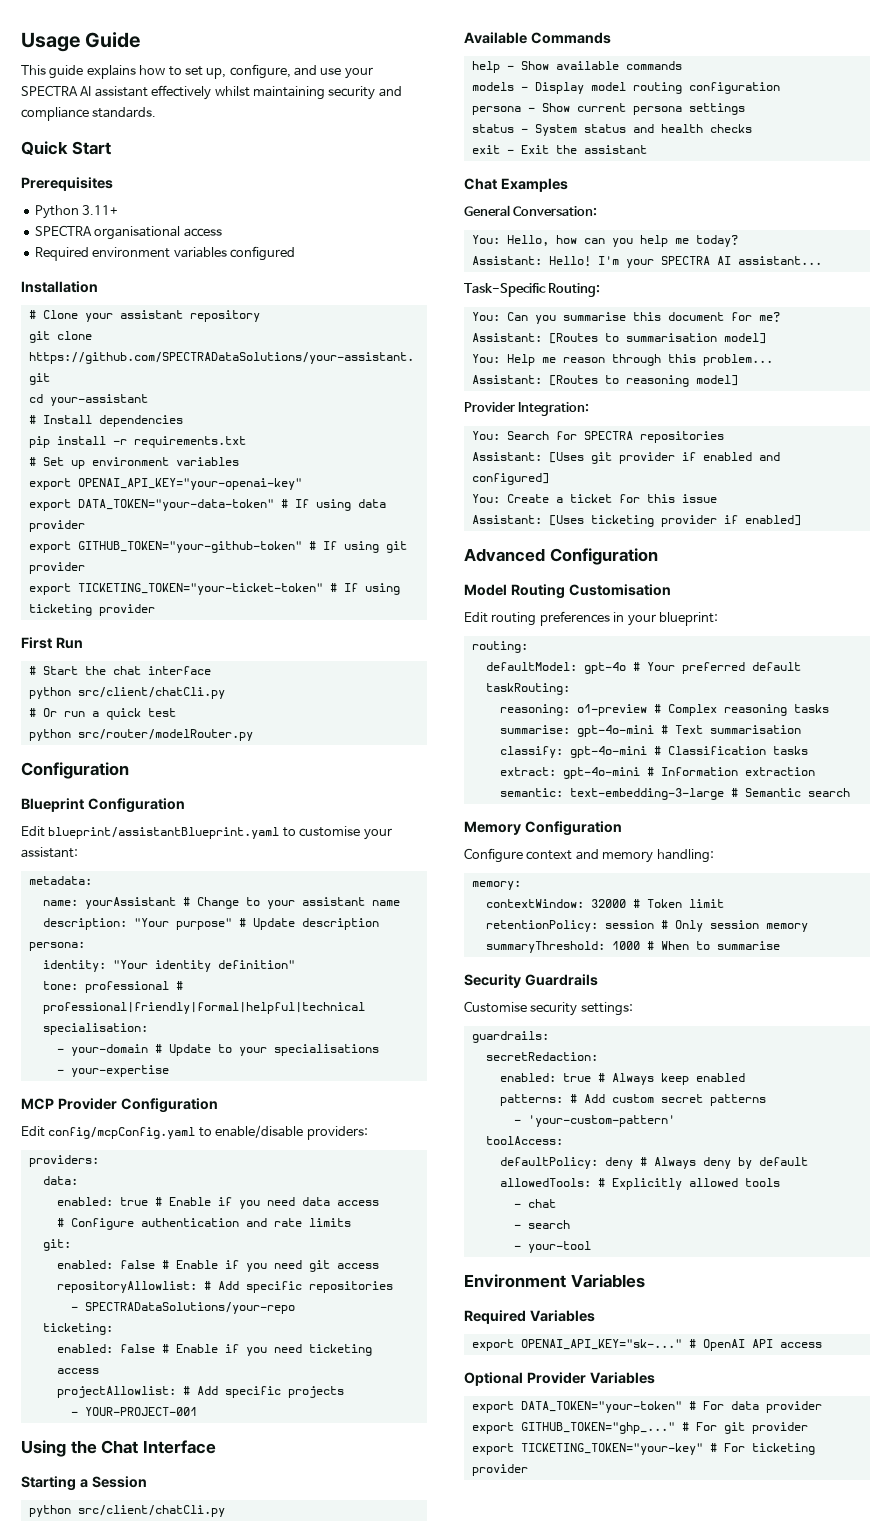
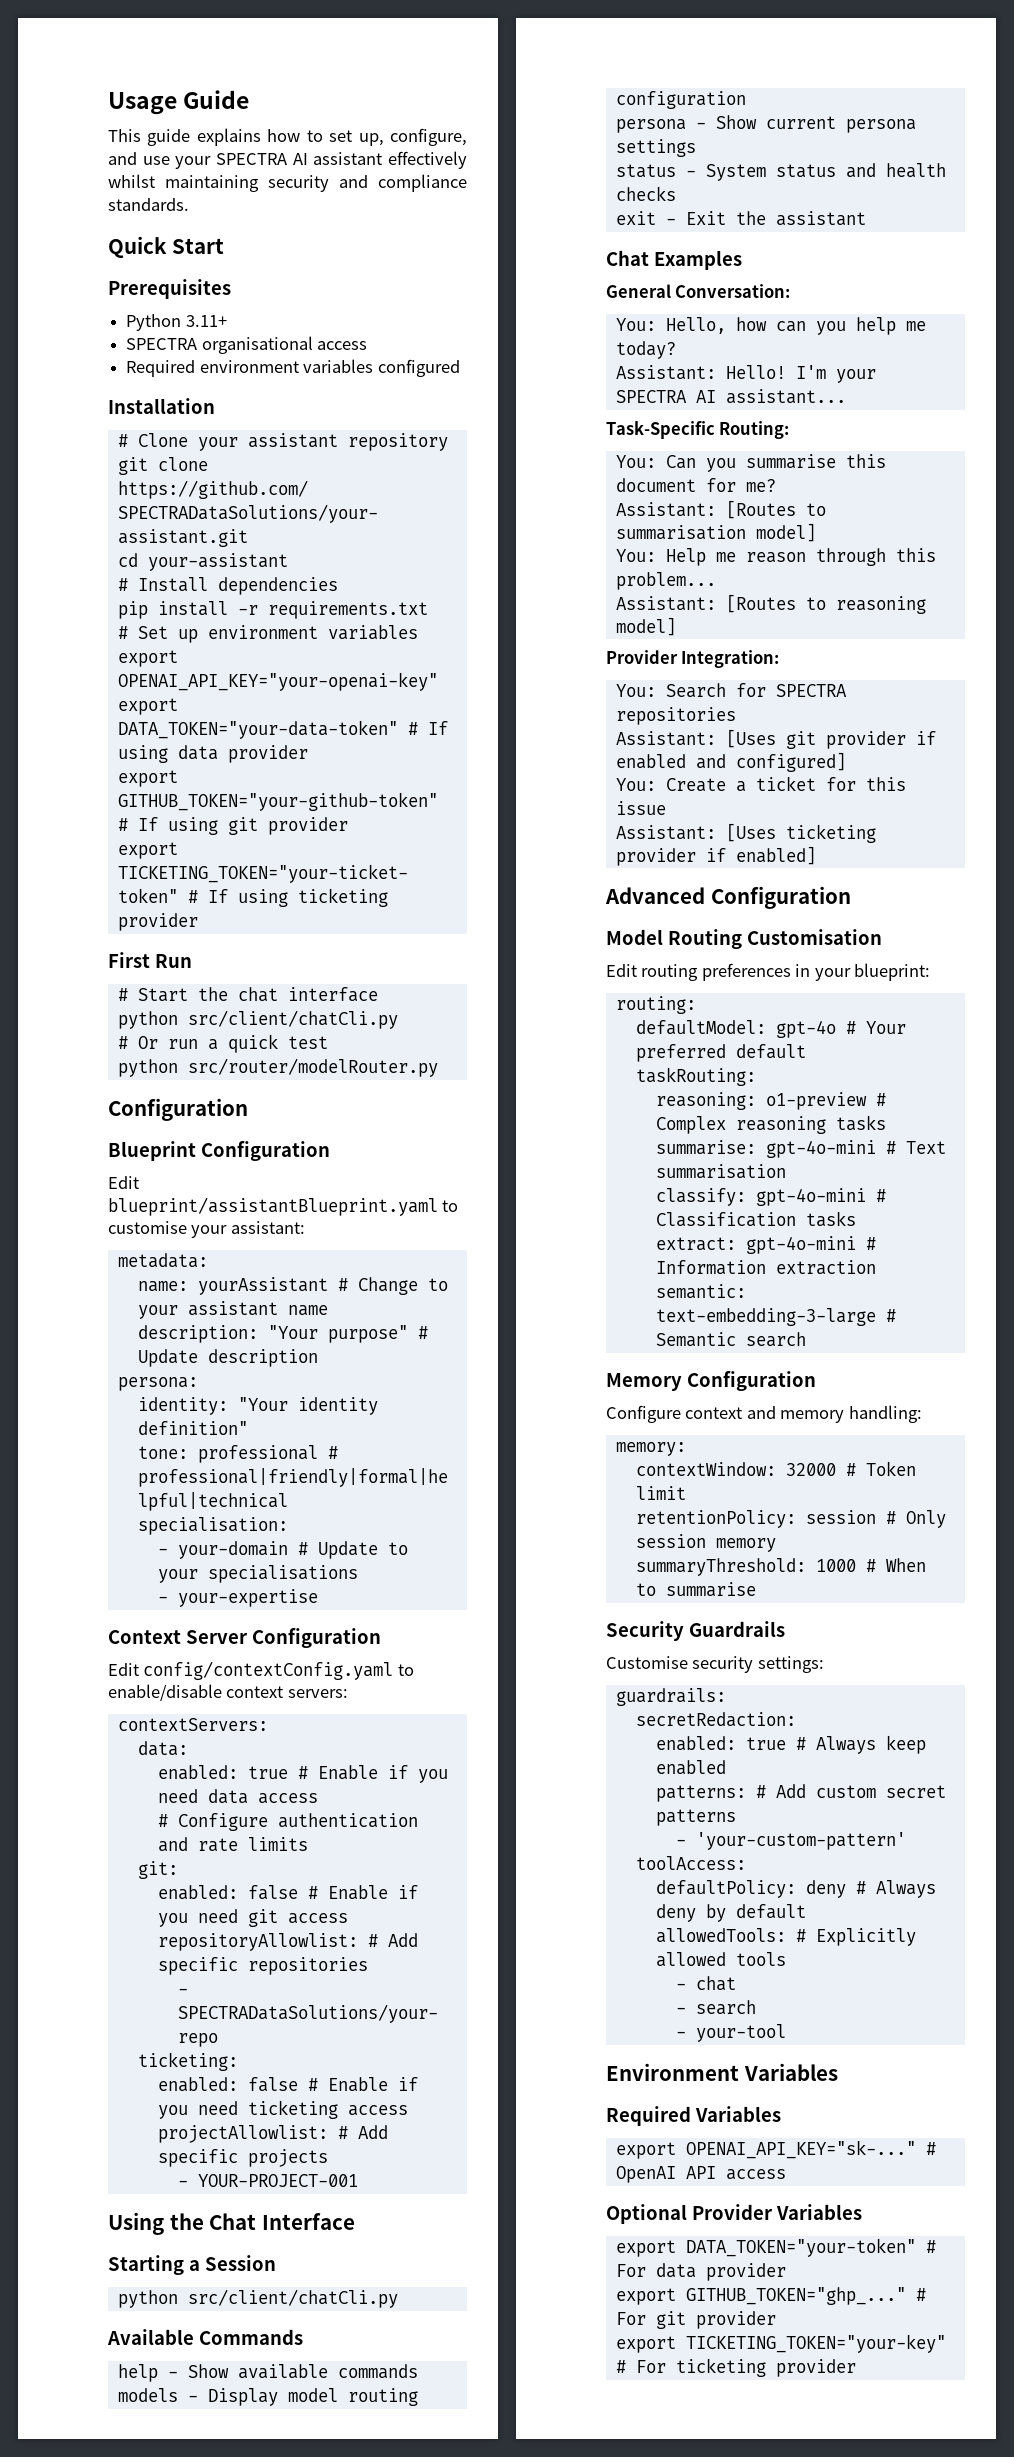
- MCP Provider Configuration
- Edit config/mcpConfig.yaml to enable/disable providers:
- providers:
+ Context Server Configuration
+ Edit config/contextConfig.yaml to enable/disable context servers:
+ contextServers:

